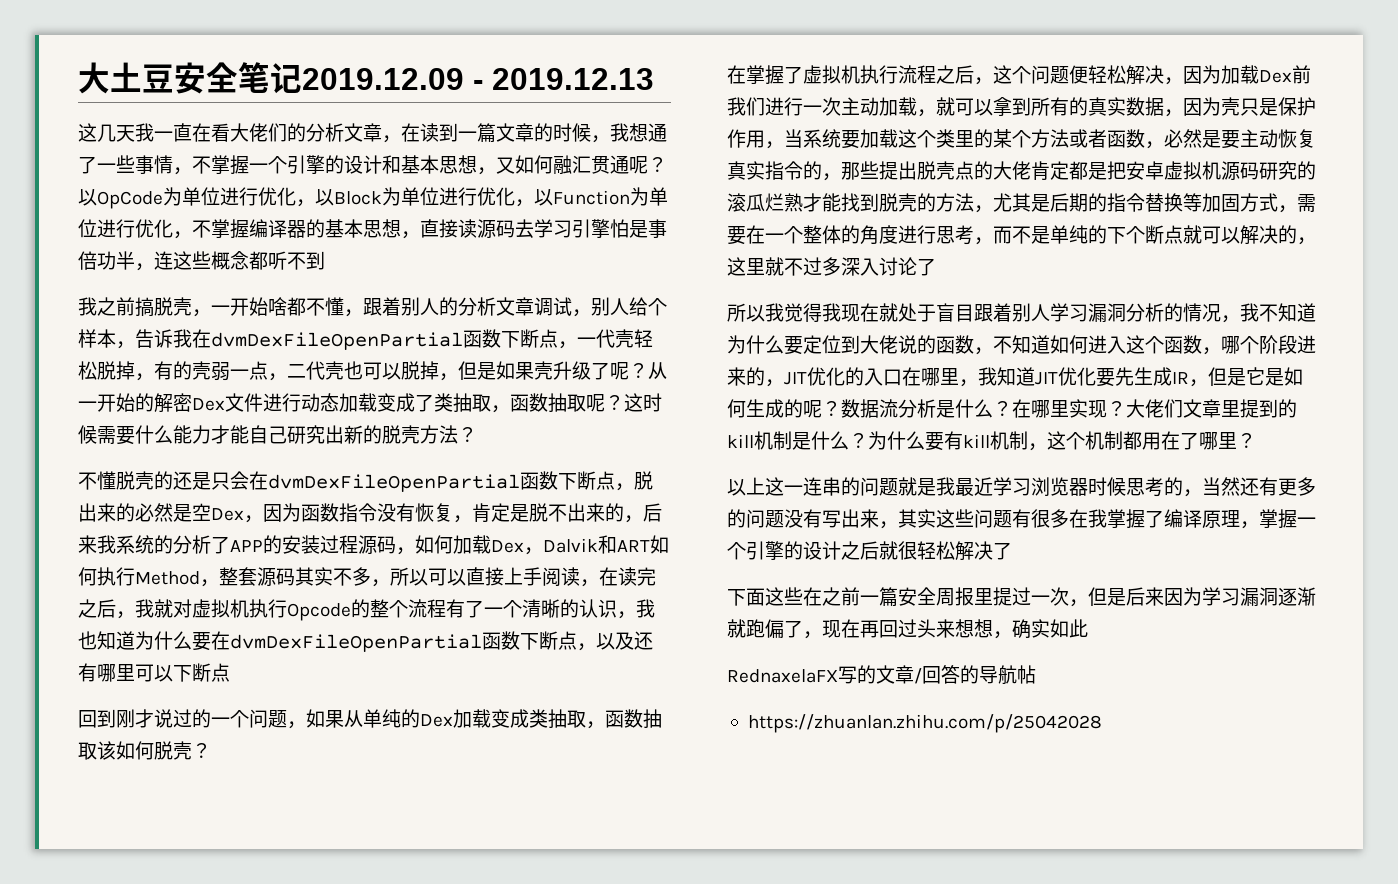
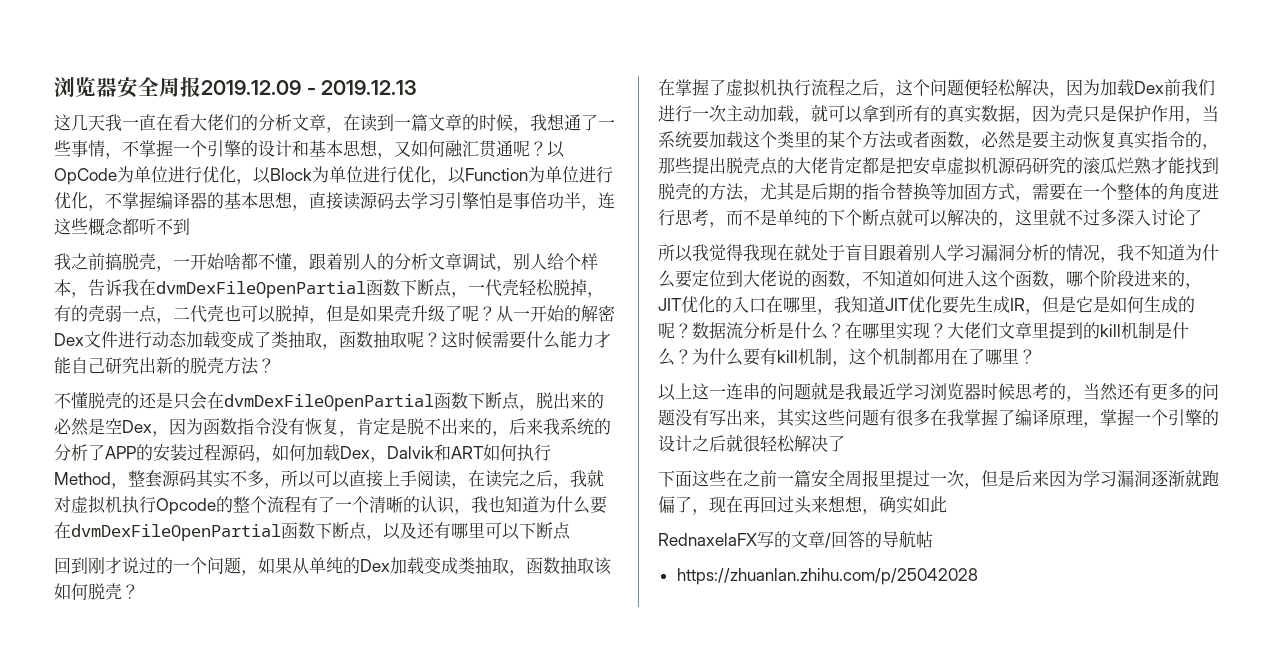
- 大土豆安全笔记2019.12.09 - 2019.12.13
+ 浏览器安全周报2019.12.09 - 2019.12.13

